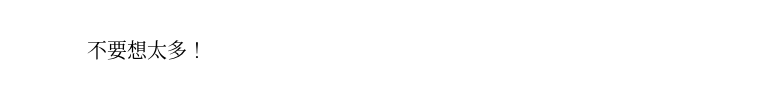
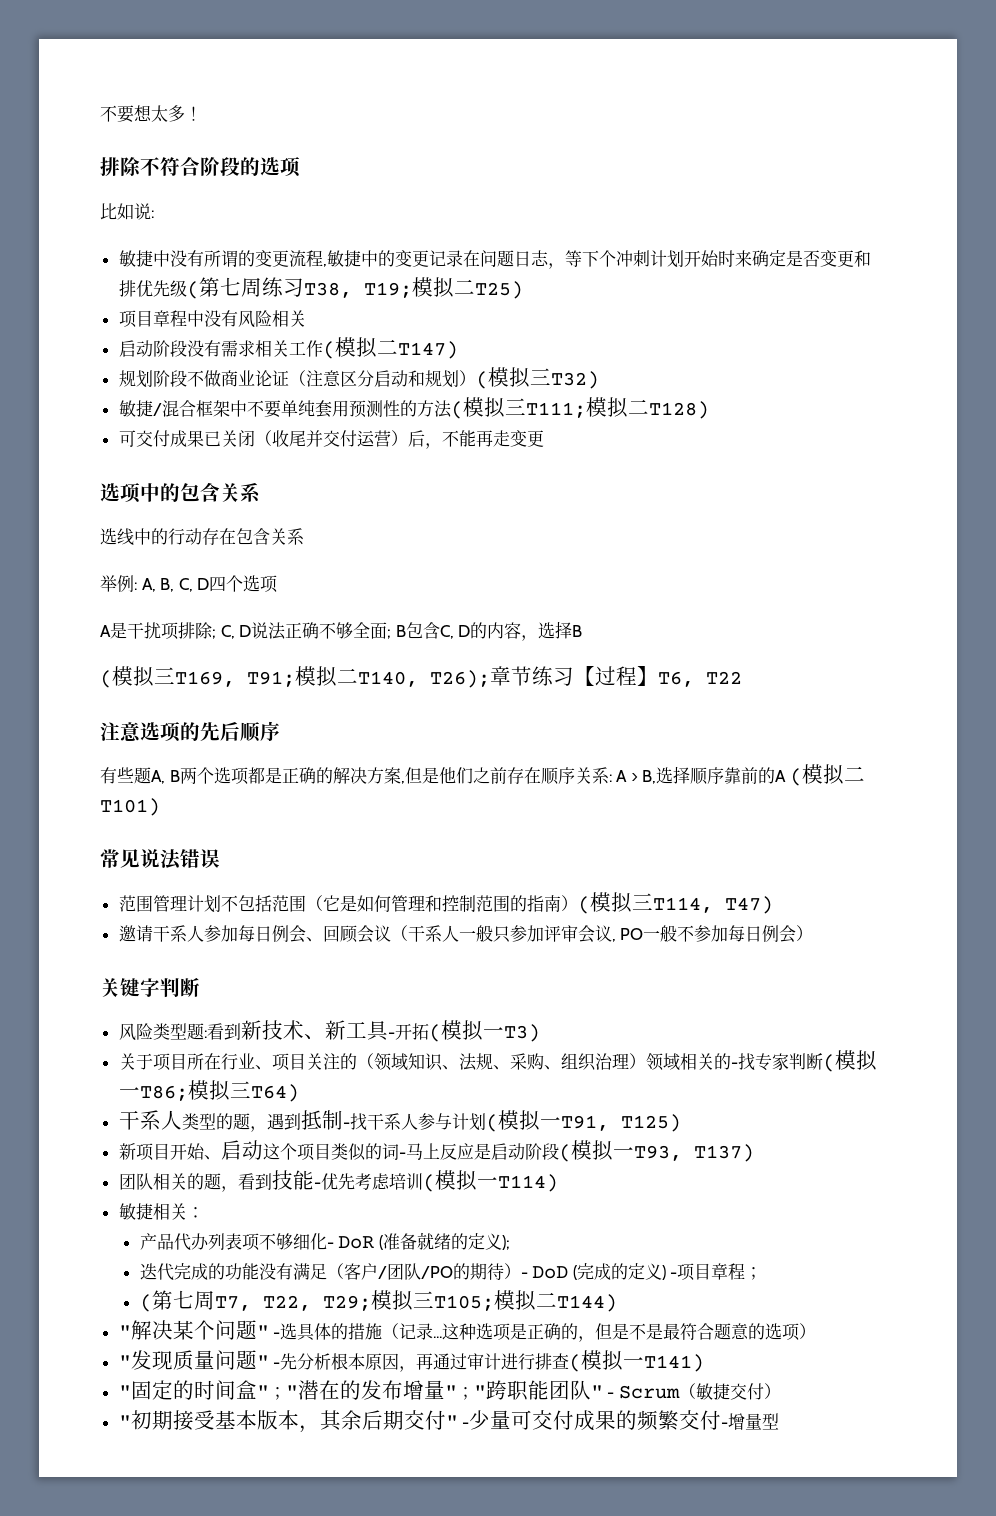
+ 排除不符合阶段的选项
+ 比如说:
+ 敏捷中没有所谓的变更流程,敏捷中的变更记录在问题日志，等下个冲刺计划开始时来确定是否变更和排优先级(第七周练习T38, T19;模拟二T25)
+ 项目章程中没有风险相关
+ 启动阶段没有需求相关工作(模拟二T147)
+ 规划阶段不做商业论证（注意区分启动和规划）(模拟三T32)
+ 敏捷/混合框架中不要单纯套用预测性的方法(模拟三T111;模拟二T128)
+ 可交付成果已关闭（收尾并交付运营）后，不能再走变更
+ 选项中的包含关系
+ 选线中的行动存在包含关系
+ 举例: A, B, C, D四个选项
+ A是干扰项排除; C, D说法正确不够全面; B包含C, D的内容，选择B
+ (模拟三T169, T91;模拟二T140, T26);章节练习【过程】T6, T22
+ 注意选项的先后顺序
+ 有些题A, B两个选项都是正确的解决方案,但是他们之前存在顺序关系: A > B,选择顺序靠前的A (模拟二T101)
+ 常见说法错误
+ 范围管理计划不包括范围（它是如何管理和控制范围的指南）(模拟三T114, T47)
+ 邀请干系人参加每日例会、回顾会议（干系人一般只参加评审会议, PO一般不参加每日例会）
+ 关键字判断
+ 风险类型题:看到新技术、新工具-开拓(模拟一T3)
+ 关于项目所在行业、项目关注的（领域知识、法规、采购、组织治理）领域相关的-找专家判断(模拟一T86;模拟三T64)
+ 干系人类型的题，遇到抵制-找干系人参与计划(模拟一T91, T125)
+ 新项目开始、启动这个项目类似的词-马上反应是启动阶段(模拟一T93, T137)
+ 团队相关的题，看到技能-优先考虑培训(模拟一T114)
+ 敏捷相关：
+ 产品代办列表项不够细化- DoR (准备就绪的定义);
+ 迭代完成的功能没有满足（客户/团队/PO的期待）- DoD (完成的定义) -项目章程；
+ (第七周T7, T22, T29;模拟三T105;模拟二T144)
+ "解决某个问题" -选具体的措施（记录...这种选项是正确的，但是不是最符合题意的选项）
+ "发现质量问题" -先分析根本原因，再通过审计进行排查(模拟一T141)
+ "固定的时间盒"；"潜在的发布增量"；"跨职能团队" - Scrum（敏捷交付）
+ "初期接受基本版本，其余后期交付" -少量可交付成果的频繁交付-增量型

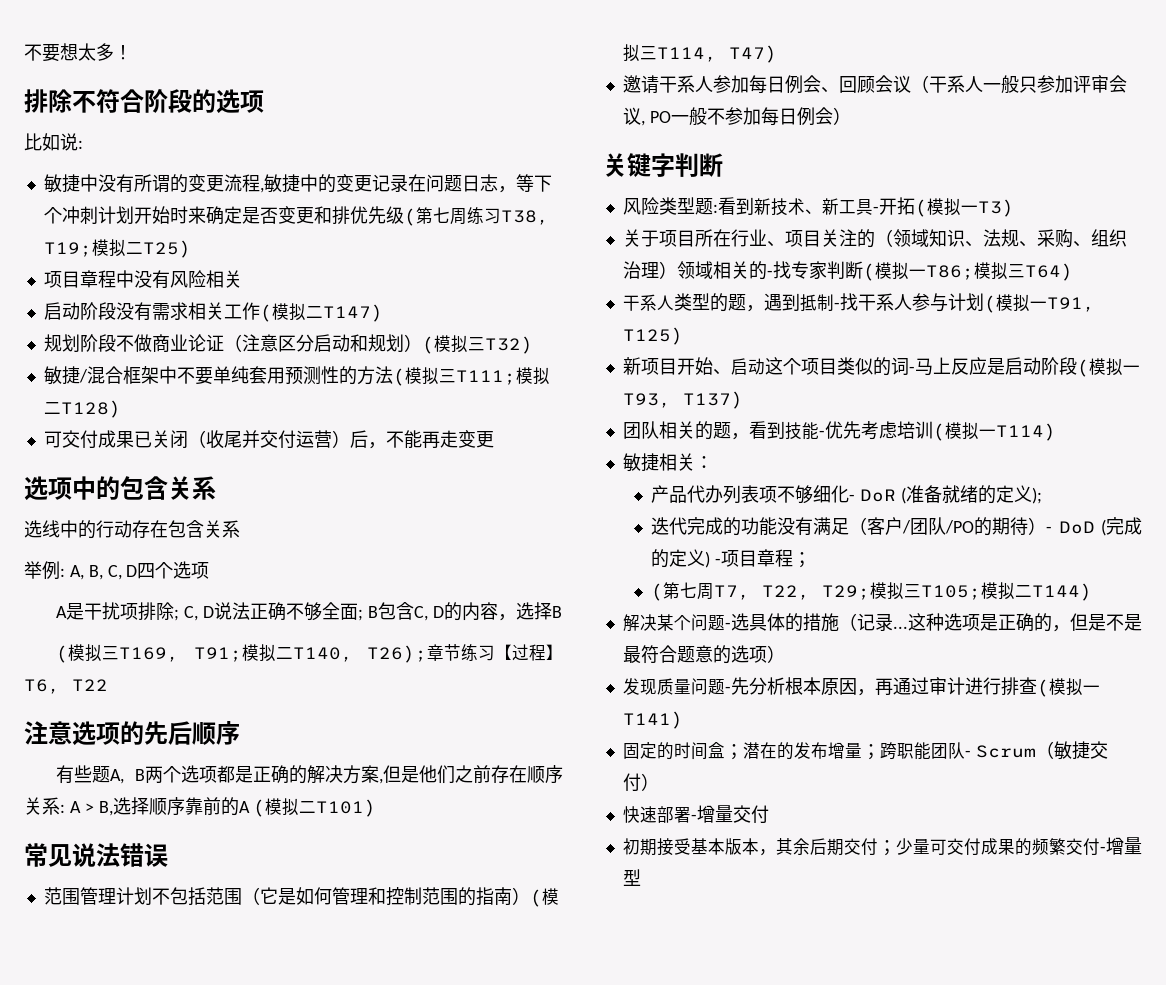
- "解决某个问题" -选具体的措施（记录...
+ 解决某个问题-选具体的措施（记录...
- "发现质量问题" -先分析根本原因，再通过审计进行排查(模拟一T141)
+ 发现质量问题-先分析根本原因，再通过审计进行排查(模拟一T141)
- "固定的时间盒"；"潜在的发布增量"；"跨职能团队" - Scrum（敏捷交付）
+ 固定的时间盒；潜在的发布增量；跨职能团队- Scrum（敏捷交付）
- "初期接受基本版本，其余后期交付" -少量可交付成果的频繁交付-增量型
+ 快速部署-增量交付
+ 初期接受基本版本，其余后期交付；少量可交付成果的频繁交付-增量型

